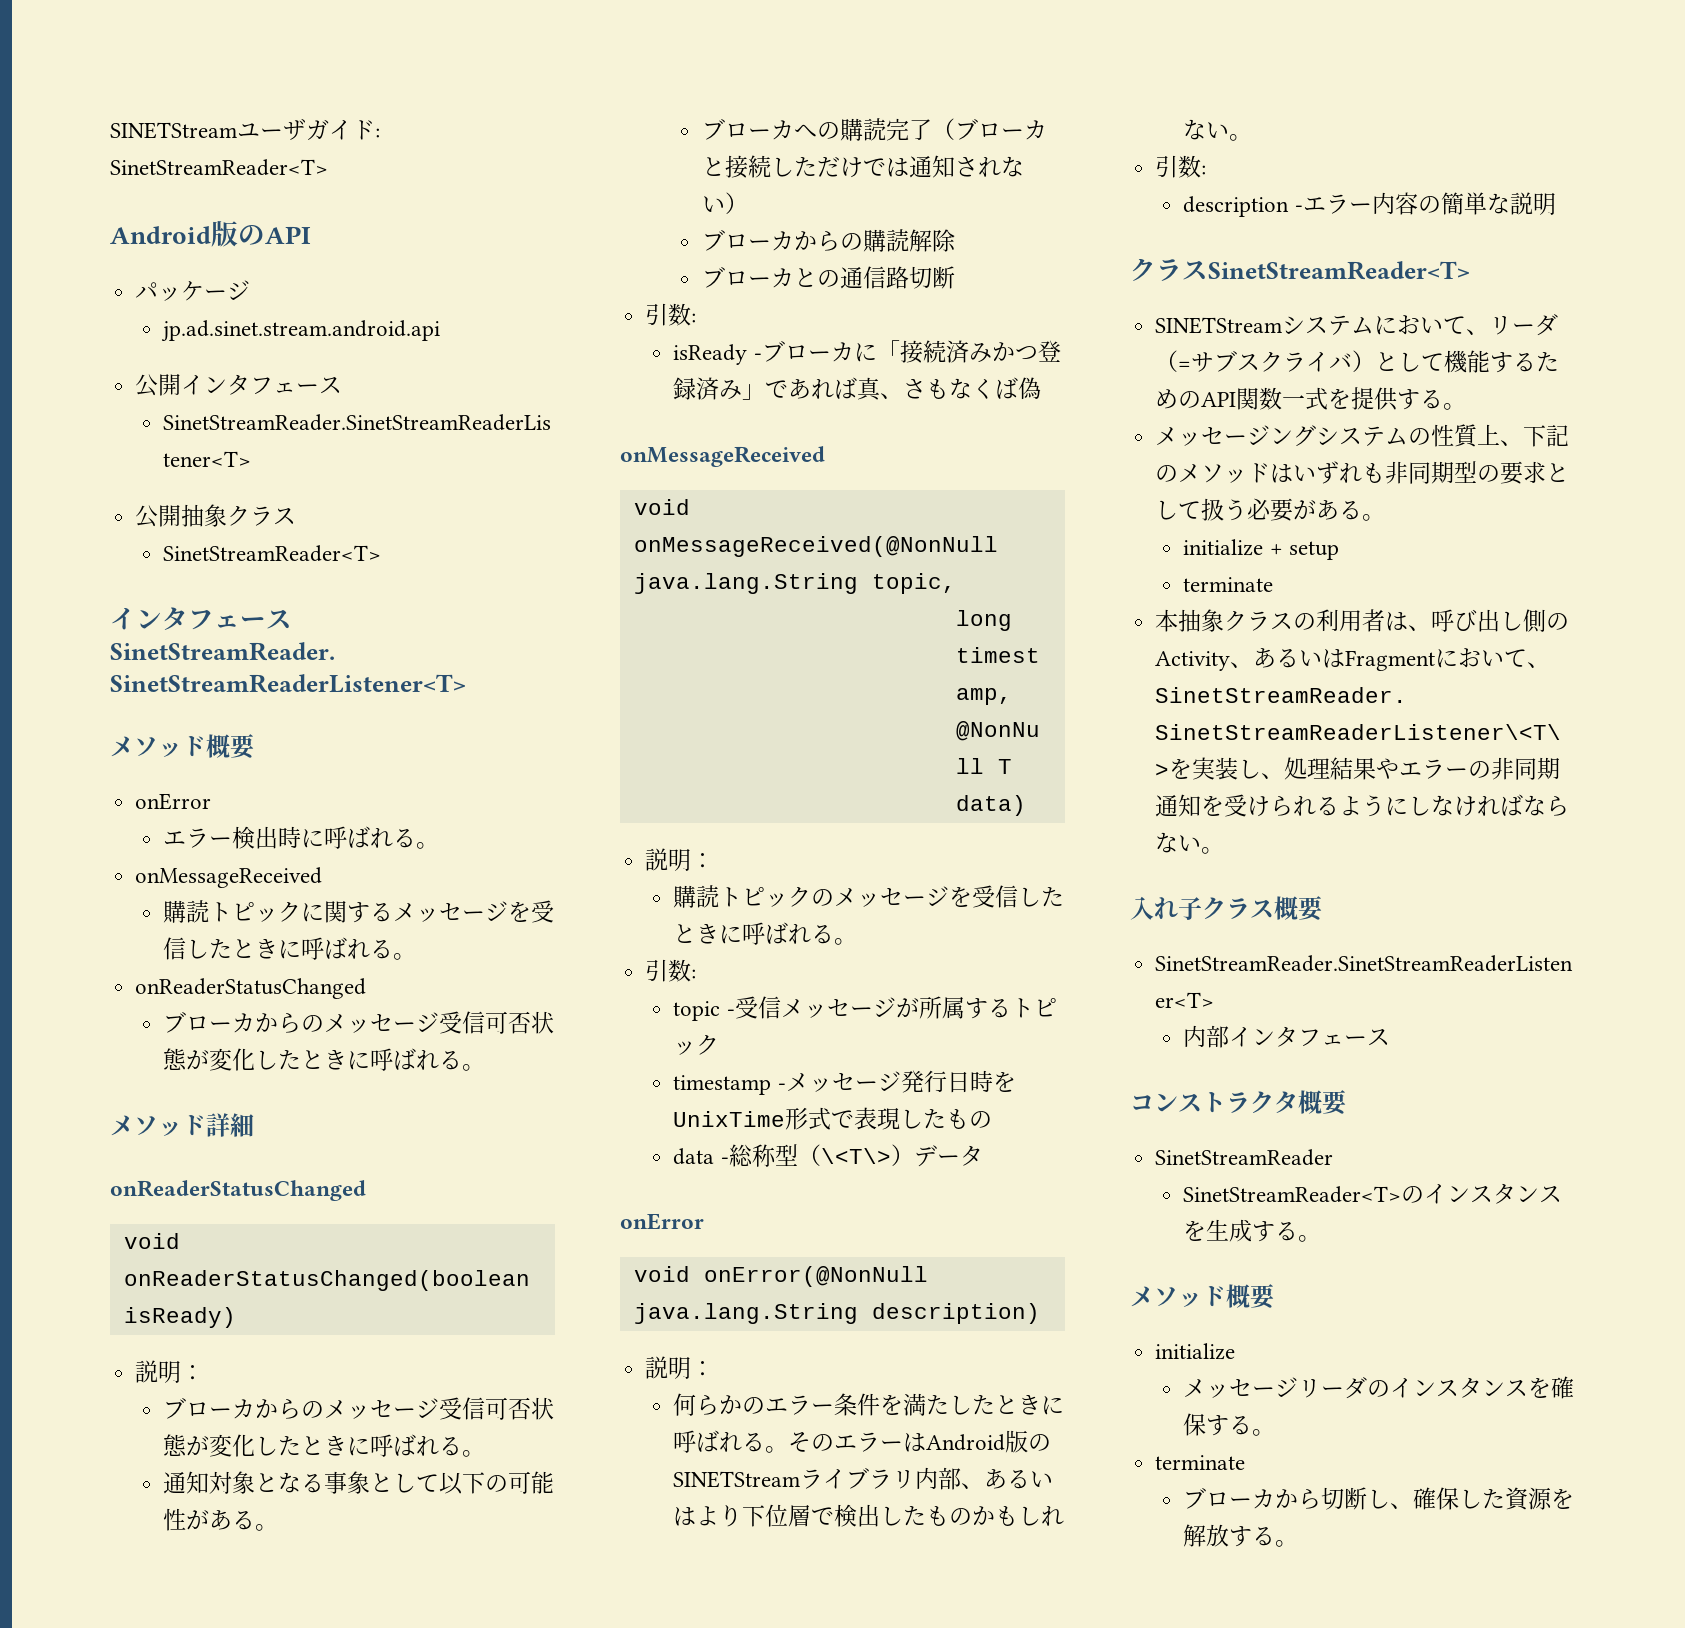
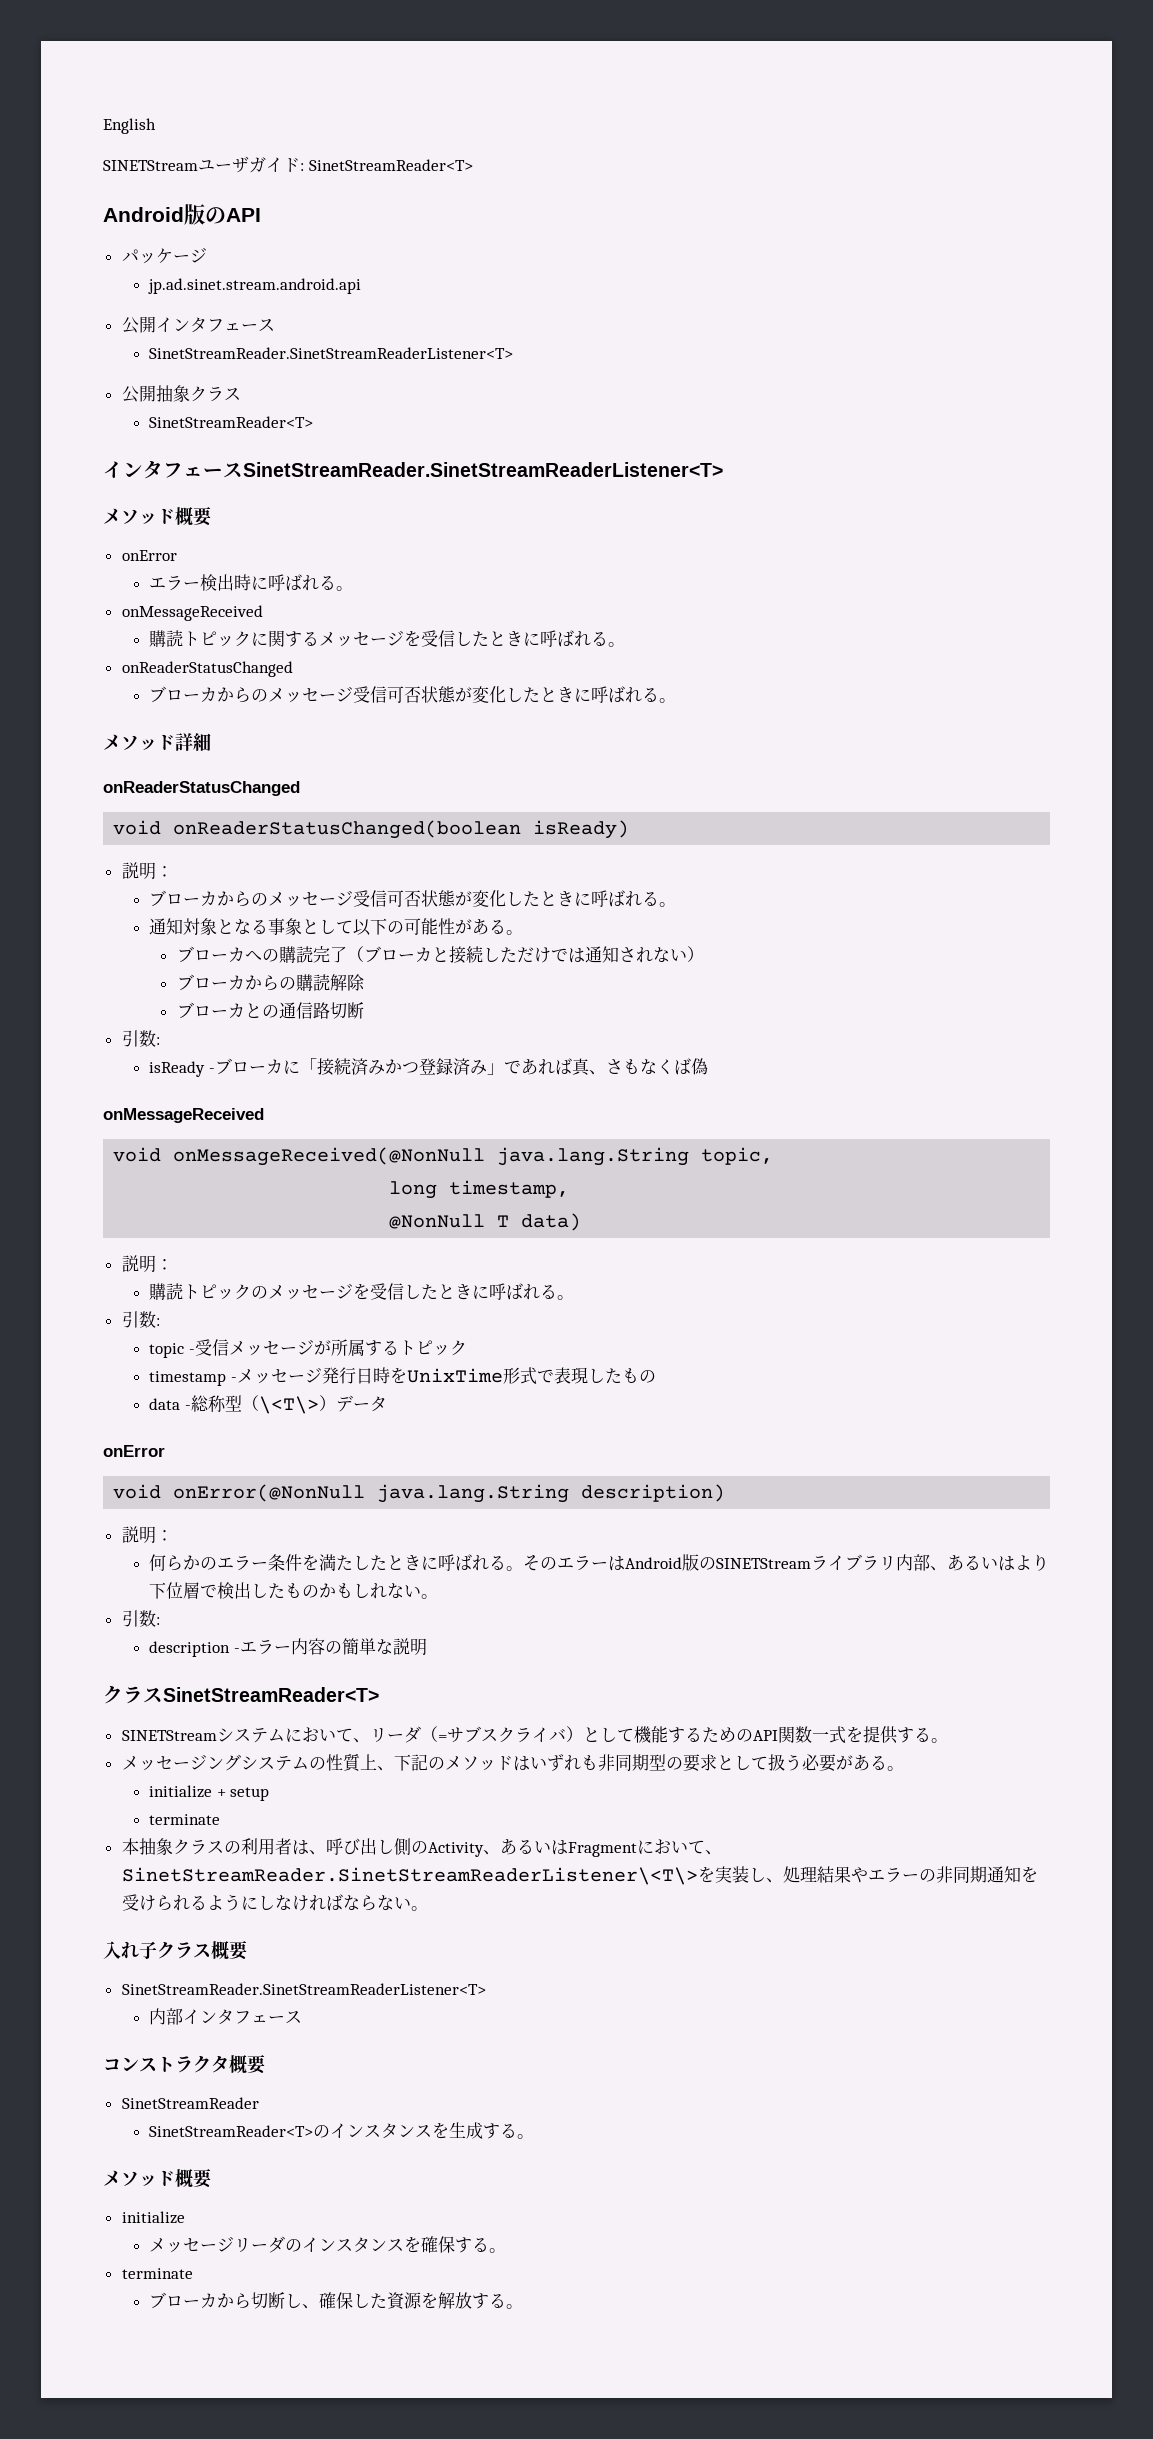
+ English

